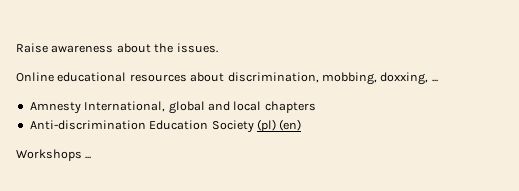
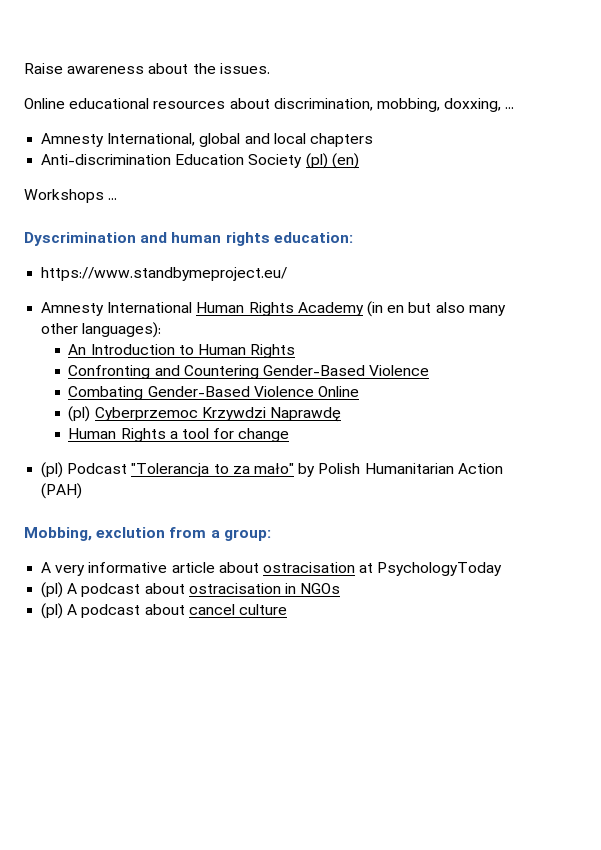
+ Dyscrimination and human rights education:
+ https://www.standbymeproject.eu/
+ Amnesty International Human Rights Academy (in en but also many other languages):
+ An Introduction to Human Rights
+ Confronting and Countering Gender-Based Violence
+ Combating Gender-Based Violence Online
+ (pl) Cyberprzemoc Krzywdzi Naprawdę
+ Human Rights a tool for change
+ (pl) Podcast "Tolerancja to za mało" by Polish Humanitarian Action (PAH)
+ Mobbing, exclution from a group:
+ A very informative article about ostracisation at PsychologyToday
+ (pl) A podcast about ostracisation in NGOs
+ (pl) A podcast about cancel culture

